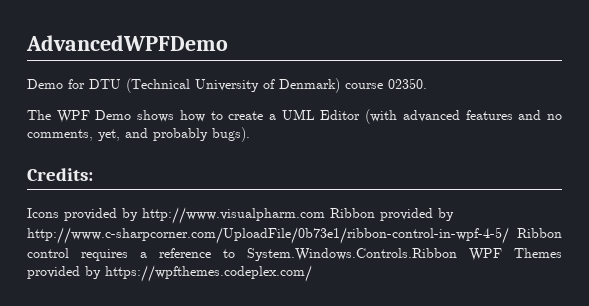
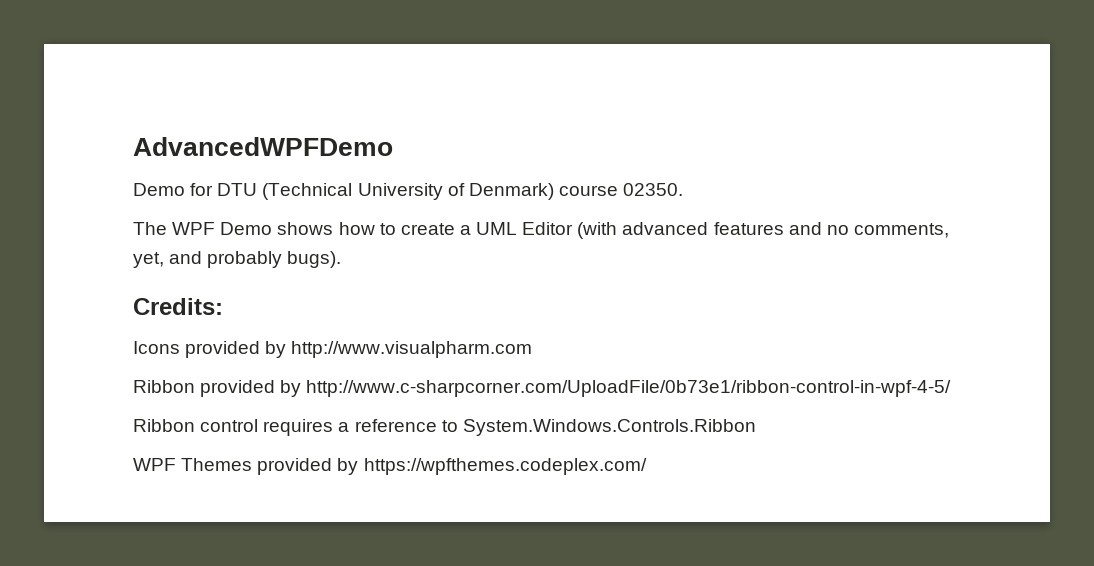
- Icons provided by http://www.visualpharm.com Ribbon provided by http://www.c-sharpcorner.com/UploadFile/0b73e1/ribbon-control-in-wpf-4-5/ Ribbon control requires a reference to System.Windows.Controls.Ribbon WPF Themes provided by https://wpfthemes.codeplex.com/
+ Icons provided by http://www.visualpharm.com
+ Ribbon provided by http://www.c-sharpcorner.com/UploadFile/0b73e1/ribbon-control-in-wpf-4-5/
+ Ribbon control requires a reference to System.Windows.Controls.Ribbon
+ WPF Themes provided by https://wpfthemes.codeplex.com/

